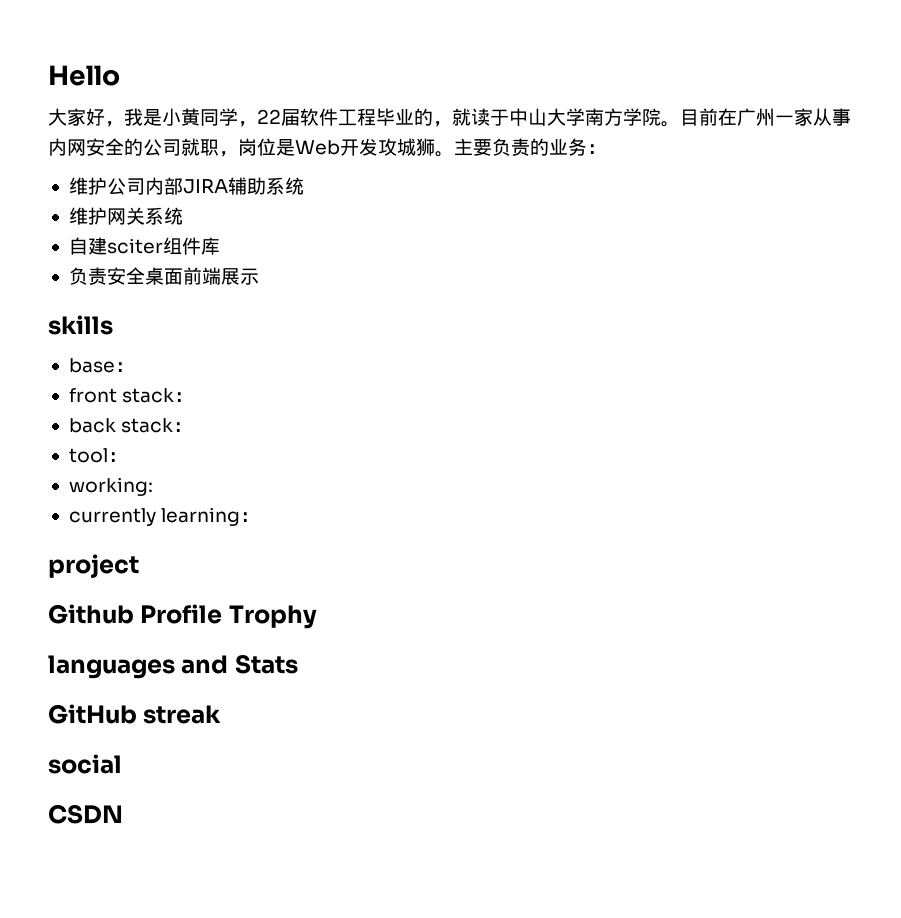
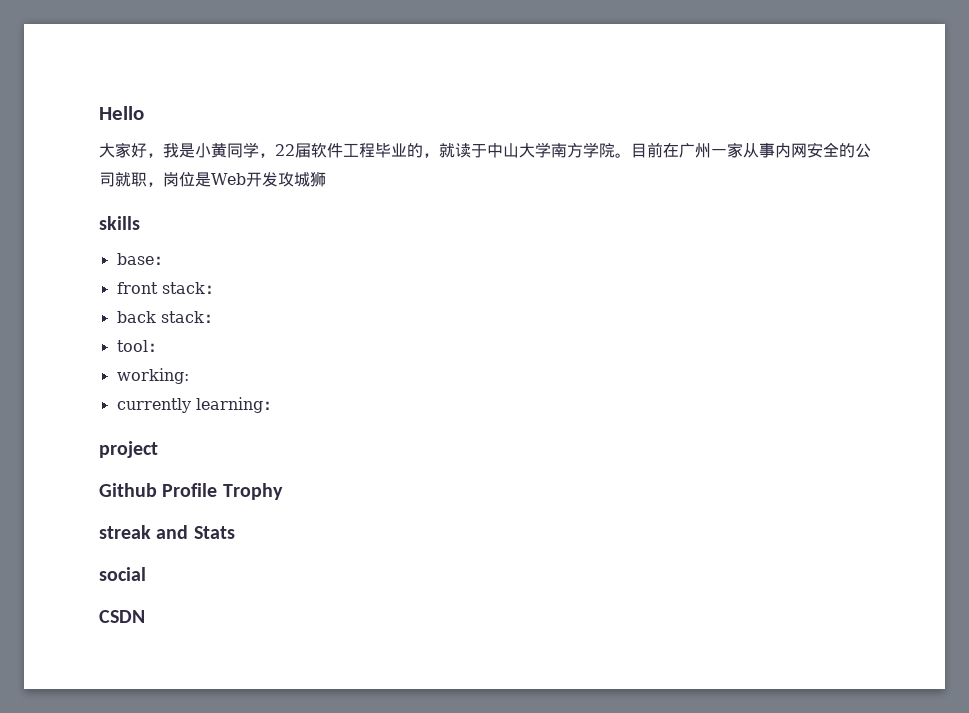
- 目前在广州一家从事内网安全的公司就职，岗位是Web开发攻城狮。主要负责的业务：
- 维护公司内部JIRA辅助系统
- 维护网关系统
- 自建sciter组件库
- 负责安全桌面前端展示
+ 目前在广州一家从事内网安全的公司就职，岗位是Web开发攻城狮
- languages and Stats
+ streak and Stats
- GitHub streak

